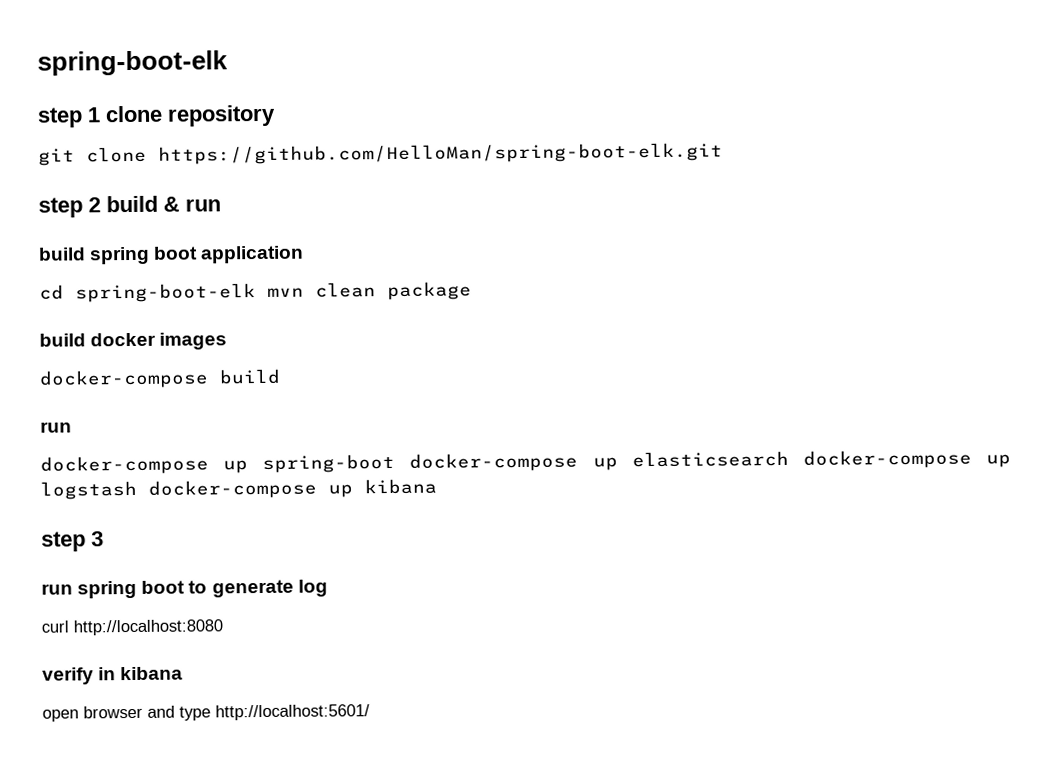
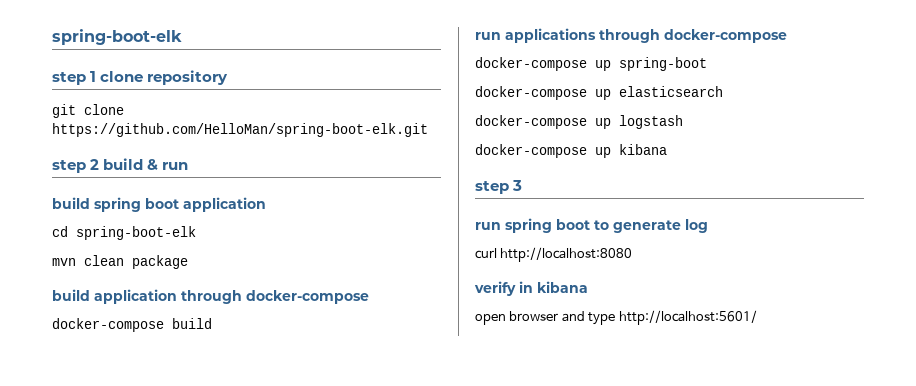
- cd spring-boot-elk mvn clean package
+ cd spring-boot-elk
+ mvn clean package
- build docker images
+ build application through docker-compose
  docker-compose build
- run
+ run applications through docker-compose
- docker-compose up spring-boot docker-compose up elasticsearch docker-compose up logstash docker-compose up kibana
+ docker-compose up spring-boot
+ docker-compose up elasticsearch
+ docker-compose up logstash
+ docker-compose up kibana

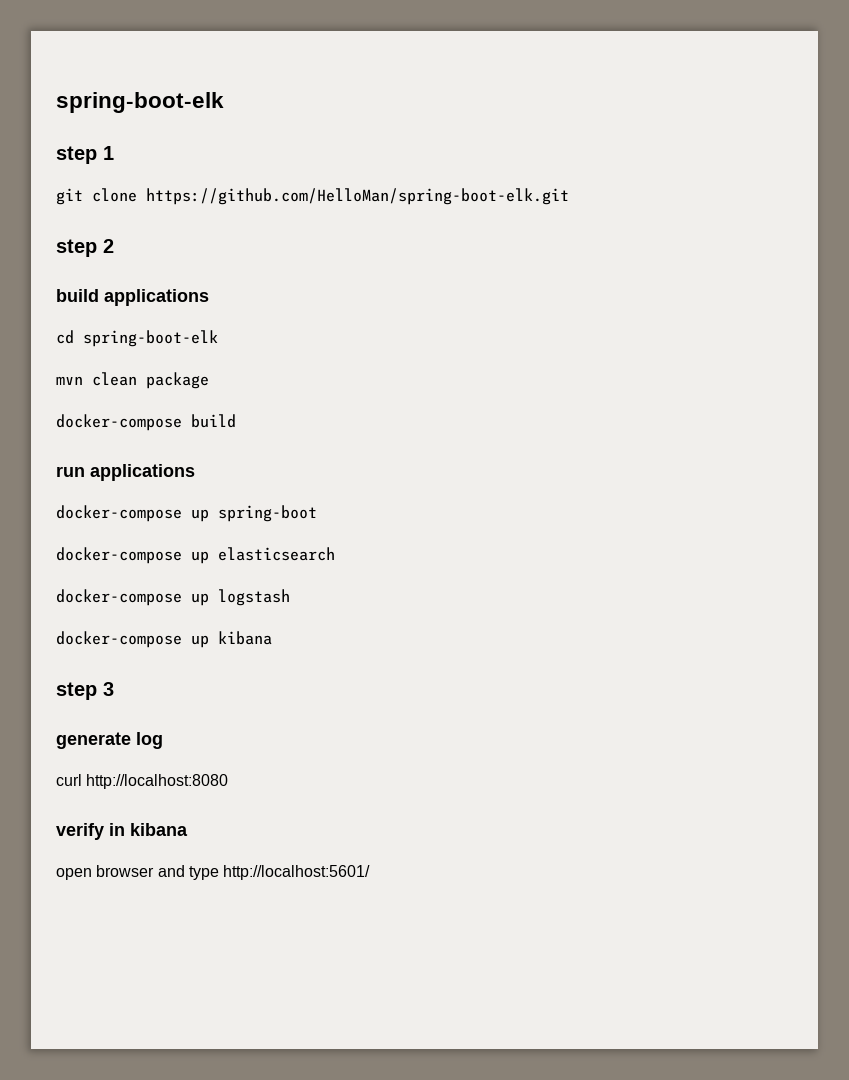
- step 1 clone repository
+ step 1
- step 2 build & run
- build spring boot application
+ step 2
+ build applications
- build application through docker-compose
- run applications through docker-compose
+ run applications
- run spring boot to generate log
+ generate log

